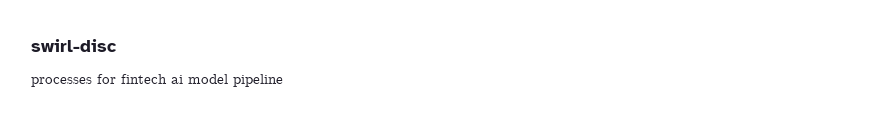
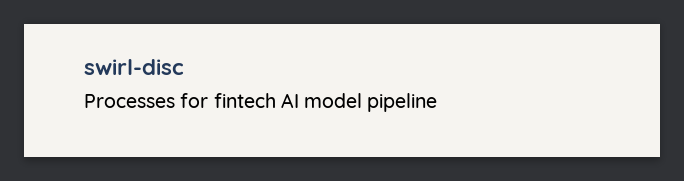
- processes for fintech ai model pipeline
+ Processes for fintech AI model pipeline

